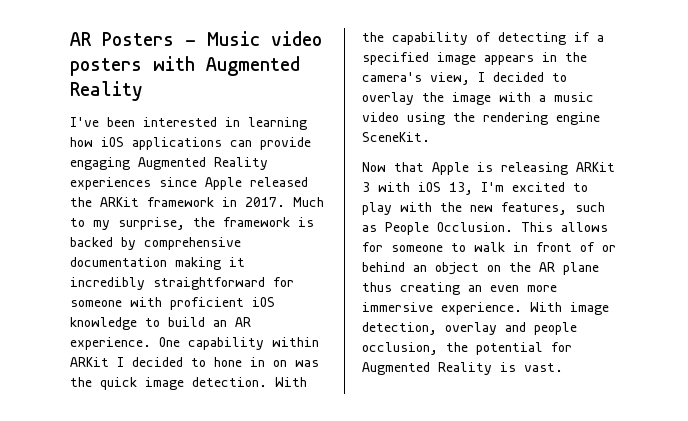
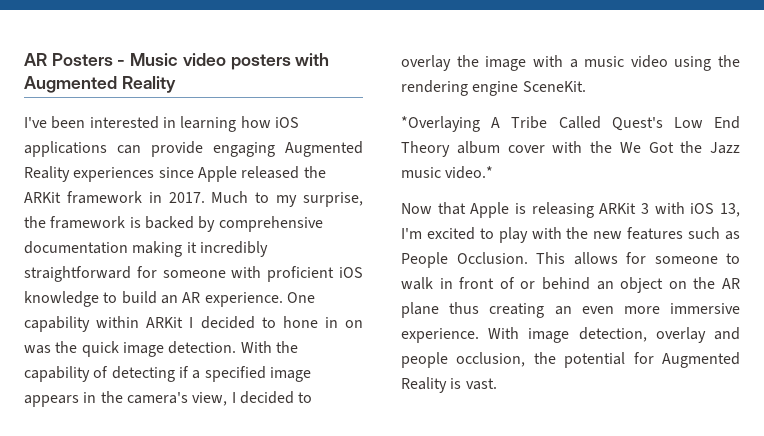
+ *Overlaying A Tribe Called Quest's Low End Theory album cover with the We Got the Jazz music video.*
- Now that Apple is releasing ARKit 3 with iOS 13, I'm excited to play with the new features, such as People Occlusion.
+ Now that Apple is releasing ARKit 3 with iOS 13, I'm excited to play with the new features such as People Occlusion.

